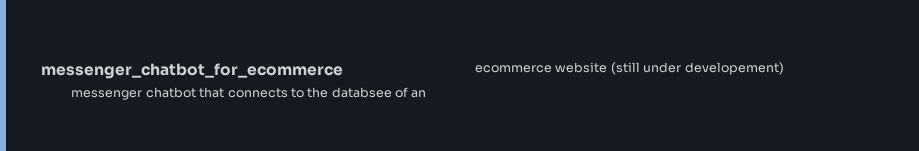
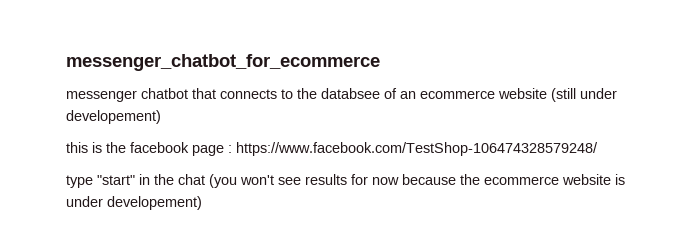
+ this is the facebook page : https://www.facebook.com/TestShop-106474328579248/
+ type "start" in the chat (you won't see results for now because the ecommerce website is under developement)

